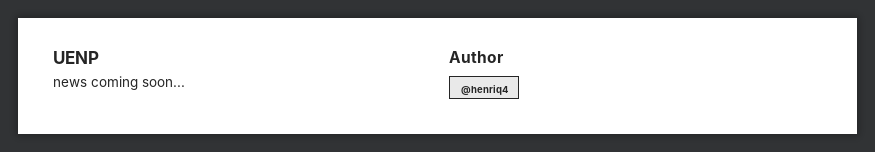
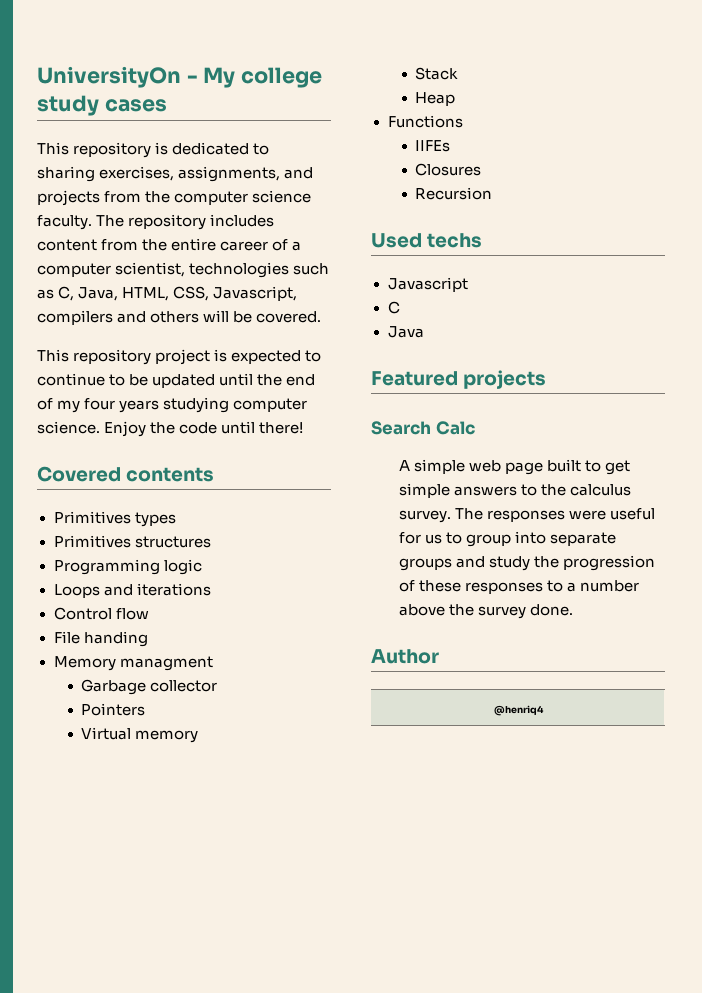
- UENP
- news coming soon...
+ UniversityOn - My college study cases
+ This repository is dedicated to sharing exercises, assignments, and projects from the computer science faculty. The repository includes content from the entire career of a computer scientist, technologies such as C, Java, HTML, CSS, Javascript, compilers and others will be covered.
+ This repository project is expected to continue to be updated until the end of my four years studying computer science. Enjoy the code until there!
+ Covered contents
+ Primitives types
+ Primitives structures
+ Programming logic
+ Loops and iterations
+ Control flow
+ File handing
+ Memory managment
+ Garbage collector
+ Pointers
+ Virtual memory
+ Stack
+ Heap
+ Functions
+ IIFEs
+ Closures
+ Recursion
+ Used techs
+ Javascript
+ C
+ Java
+ Featured projects
+ Search Calc
+ A simple web page built to get simple answers to the calculus survey. The responses were useful for us to group into separate groups and study the progression of these responses to a number above the survey done.

